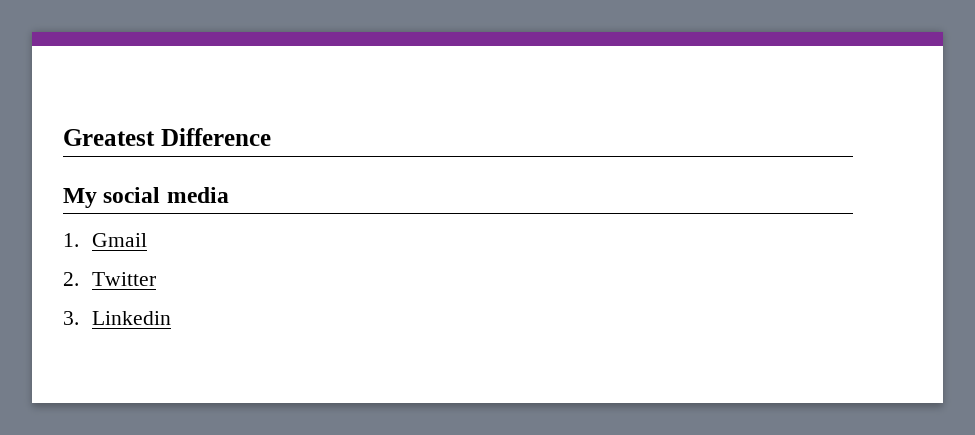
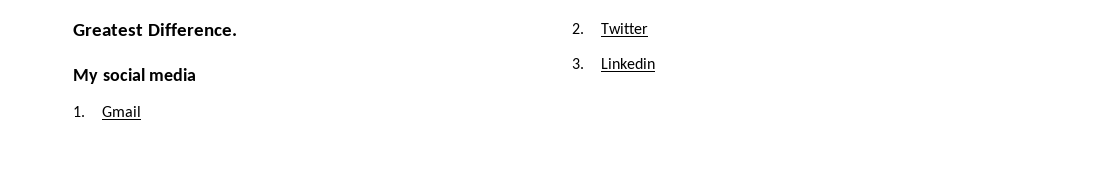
- Greatest Difference
+ Greatest Difference.

